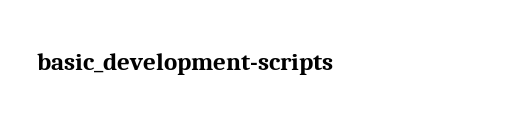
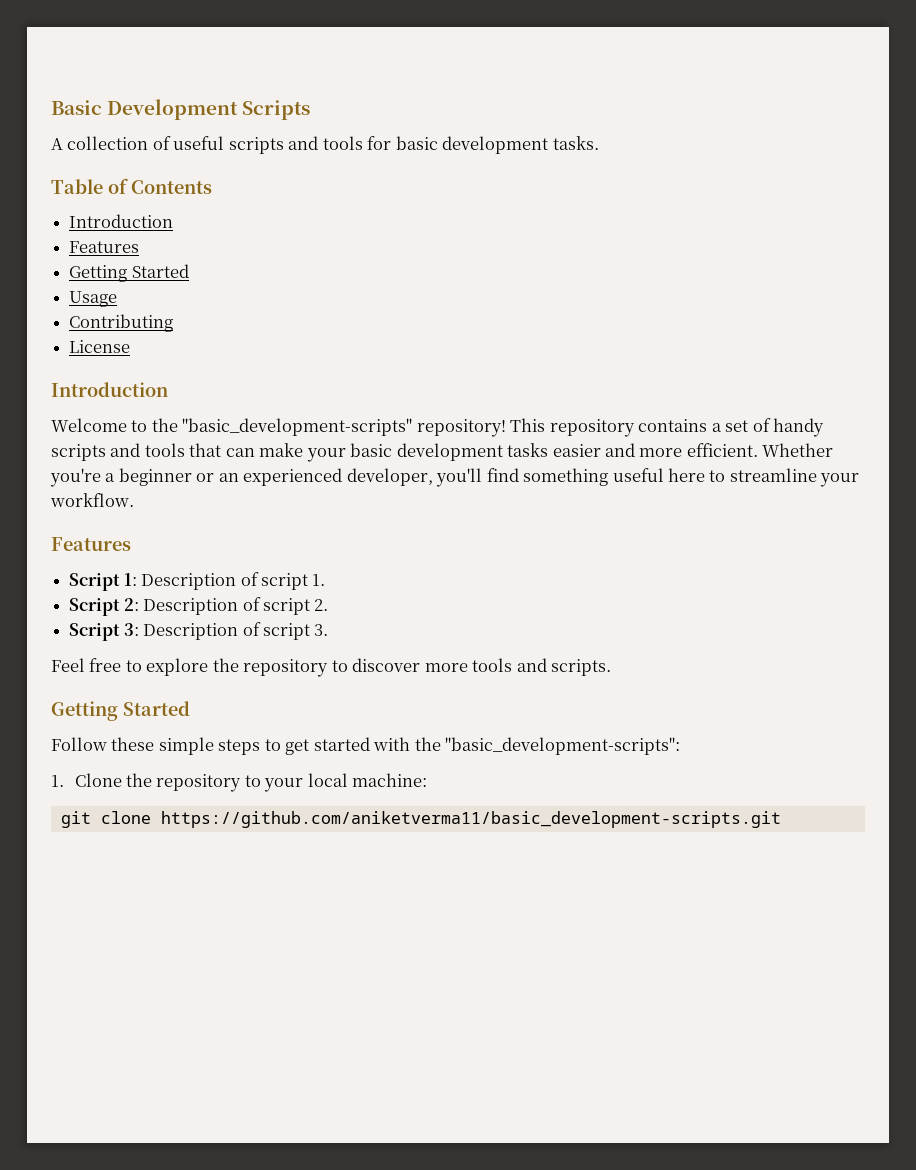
- basic_development-scripts
+ Basic Development Scripts
+ A collection of useful scripts and tools for basic development tasks.
+ Table of Contents
+ Introduction
+ Features
+ Getting Started
+ Usage
+ Contributing
+ License
+ Introduction
+ Welcome to the "basic_development-scripts" repository! This repository contains a set of handy scripts and tools that can make your basic development tasks easier and more efficient. Whether you're a beginner or an experienced developer, you'll find something useful here to streamline your workflow.
+ Features
+ Script 1: Description of script 1.
+ Script 2: Description of script 2.
+ Script 3: Description of script 3.
+ Feel free to explore the repository to discover more tools and scripts.
+ Getting Started
+ Follow these simple steps to get started with the "basic_development-scripts":
+ 1. Clone the repository to your local machine:
+ git clone https://github.com/aniketverma11/basic_development-scripts.git

